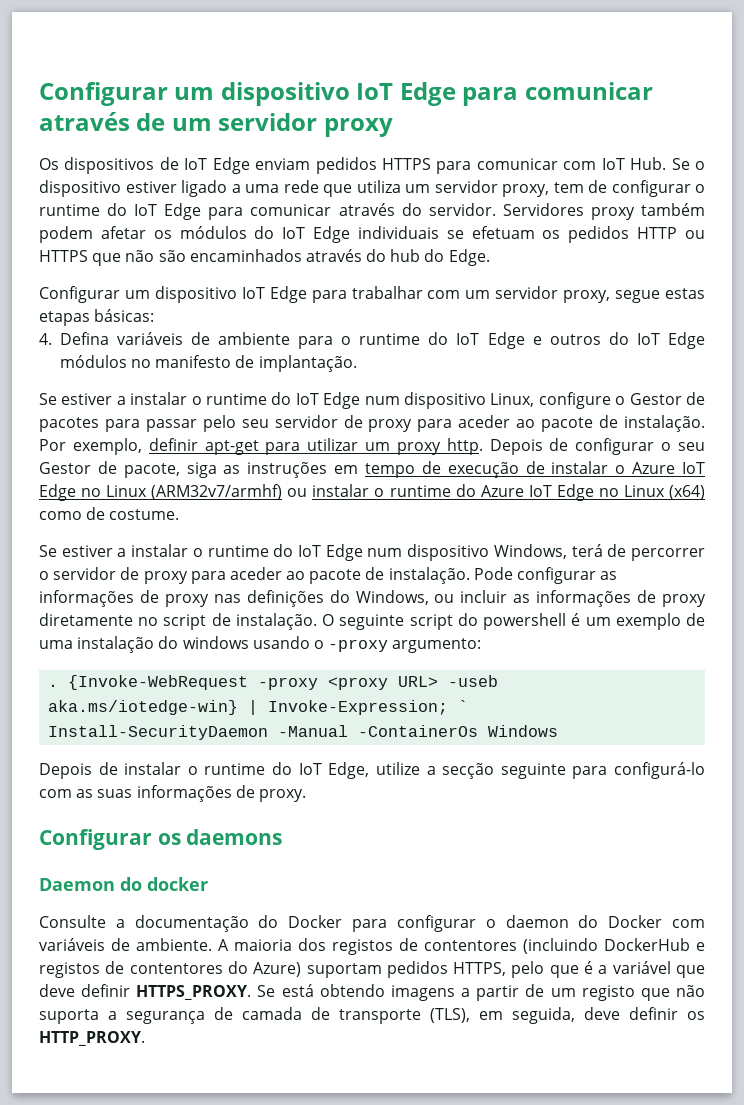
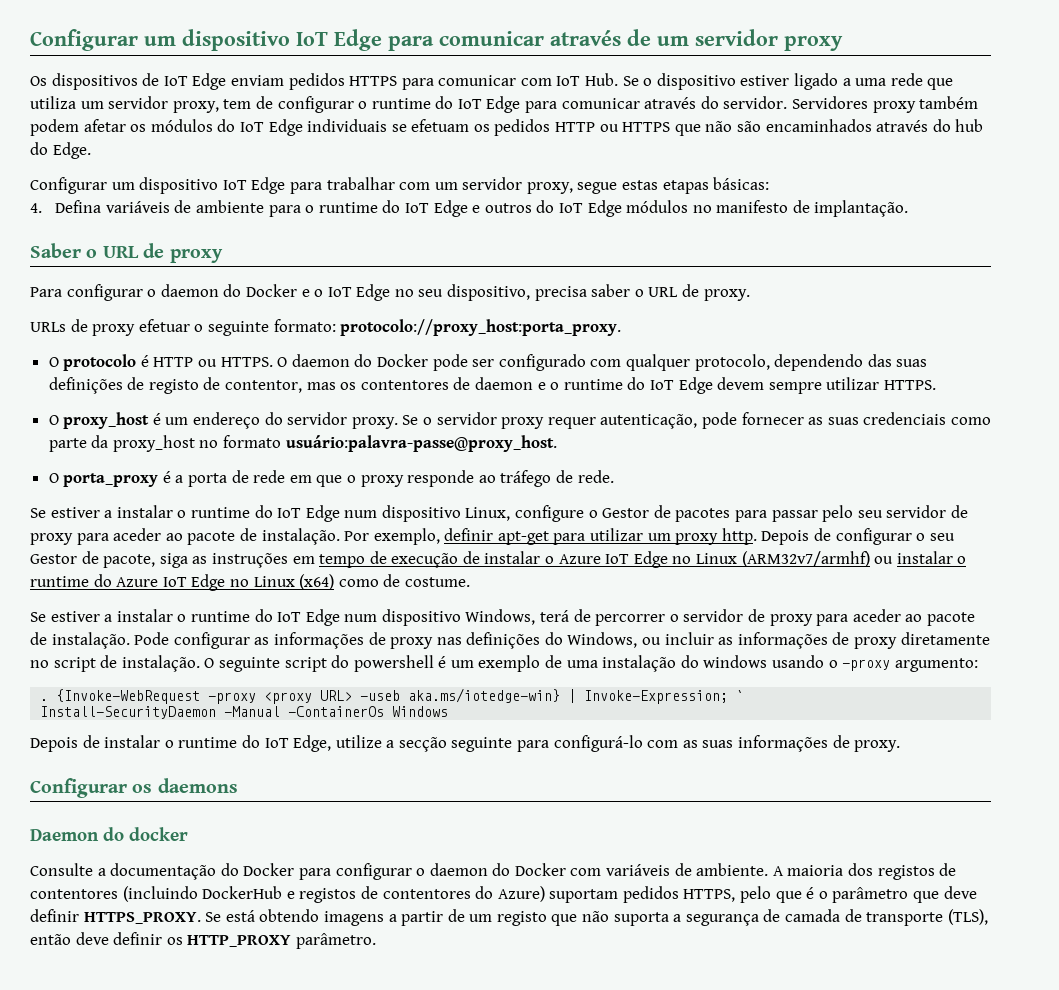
+ Saber o URL de proxy
+ Para configurar o daemon do Docker e o IoT Edge no seu dispositivo, precisa saber o URL de proxy.
+ URLs de proxy efetuar o seguinte formato: protocolo://proxy_host:porta_proxy.
+ O protocolo é HTTP ou HTTPS. O daemon do Docker pode ser configurado com qualquer protocolo, dependendo das suas definições de registo de contentor, mas os contentores de daemon e o runtime do IoT Edge devem sempre utilizar HTTPS.
+ O proxy_host é um endereço do servidor proxy. Se o servidor proxy requer autenticação, pode fornecer as suas credenciais como parte da proxy_host no formato usuário:palavra-passe@proxy_host.
+ O porta_proxy é a porta de rede em que o proxy responde ao tráfego de rede.
- A maioria dos registos de contentores (incluindo DockerHub e registos de contentores do Azure) suportam pedidos HTTPS, pelo que é a variável que deve definir HTTPS_PROXY.
+ A maioria dos registos de contentores (incluindo DockerHub e registos de contentores do Azure) suportam pedidos HTTPS, pelo que é o parâmetro que deve definir HTTPS_PROXY.
- Se está obtendo imagens a partir de um registo que não suporta a segurança de camada de transporte (TLS), em seguida, deve definir os HTTP_PROXY.
+ Se está obtendo imagens a partir de um registo que não suporta a segurança de camada de transporte (TLS), então deve definir os HTTP_PROXY parâmetro.

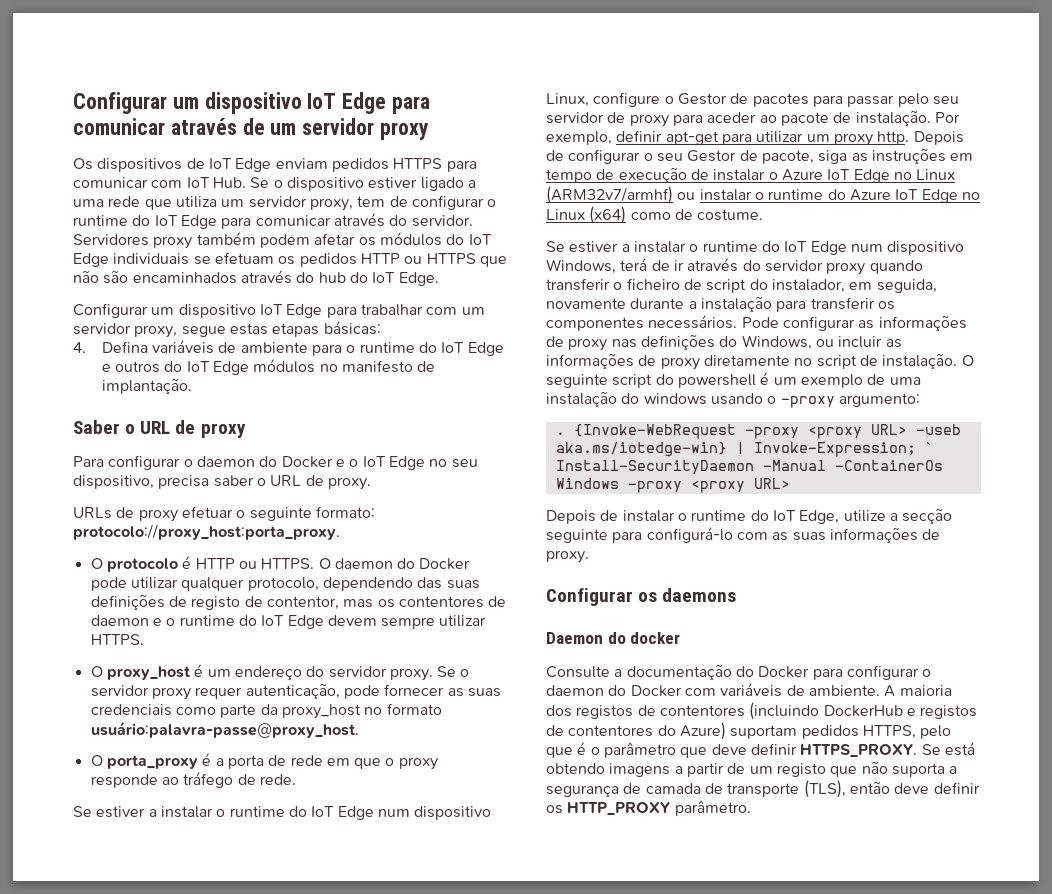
- Servidores proxy também podem afetar os módulos do IoT Edge individuais se efetuam os pedidos HTTP ou HTTPS que não são encaminhados através do hub do Edge.
+ Servidores proxy também podem afetar os módulos do IoT Edge individuais se efetuam os pedidos HTTP ou HTTPS que não são encaminhados através do hub do IoT Edge.
- O daemon do Docker pode ser configurado com qualquer protocolo, dependendo das suas definições de registo de contentor, mas os contentores de daemon e o runtime do IoT Edge devem sempre utilizar HTTPS.
+ O daemon do Docker pode utilizar qualquer protocolo, dependendo das suas definições de registo de contentor, mas os contentores de daemon e o runtime do IoT Edge devem sempre utilizar HTTPS.
- Se estiver a instalar o runtime do IoT Edge num dispositivo Windows, terá de percorrer o servidor de proxy para aceder ao pacote de instalação.
+ Se estiver a instalar o runtime do IoT Edge num dispositivo Windows, terá de ir através do servidor proxy quando transferir o ficheiro de script do instalador, em seguida, novamente durante a instalação para transferir os componentes necessários.
- Install-SecurityDaemon -Manual -ContainerOs Windows
+ Install-SecurityDaemon -Manual -ContainerOs Windows -proxy <proxy URL>

